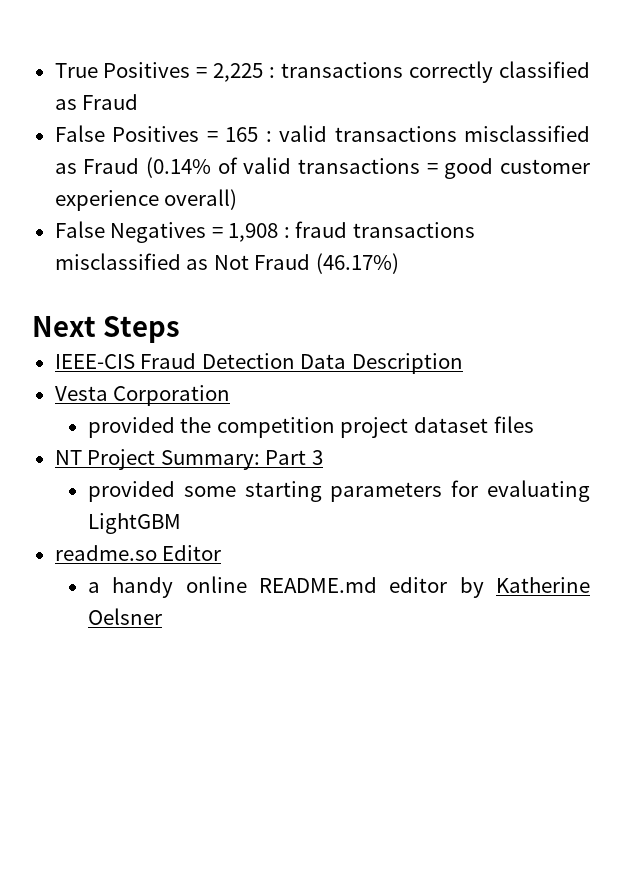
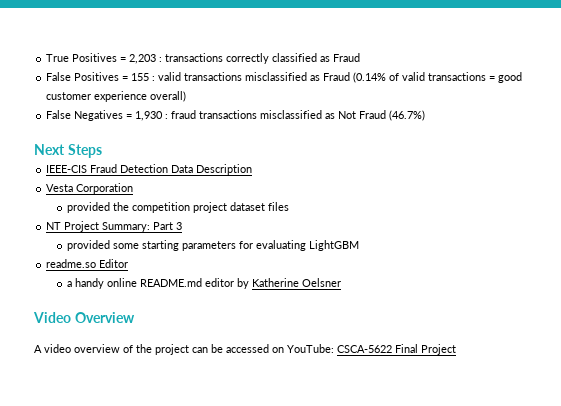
- True Positives = 2,225 : transactions correctly classified as Fraud
+ True Positives = 2,203 : transactions correctly classified as Fraud
- False Positives = 165 : valid transactions misclassified as Fraud (0.14% of valid transactions = good customer experience overall)
+ False Positives = 155 : valid transactions misclassified as Fraud (0.14% of valid transactions = good customer experience overall)
- False Negatives = 1,908 : fraud transactions misclassified as Not Fraud (46.17%)
+ False Negatives = 1,930 : fraud transactions misclassified as Not Fraud (46.7%)
+ Video Overview
+ A video overview of the project can be accessed on YouTube: CSCA-5622 Final Project

